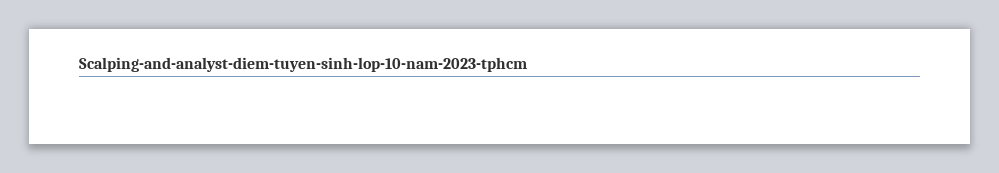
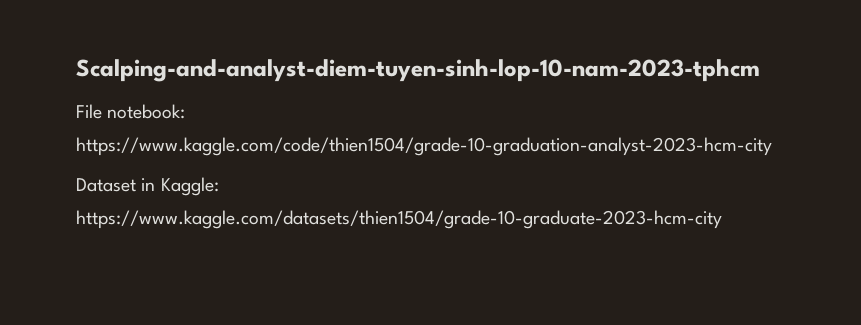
+ File notebook: https://www.kaggle.com/code/thien1504/grade-10-graduation-analyst-2023-hcm-city
+ Dataset in Kaggle: https://www.kaggle.com/datasets/thien1504/grade-10-graduate-2023-hcm-city

